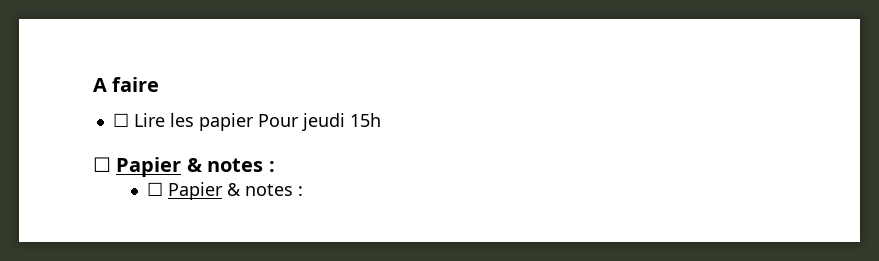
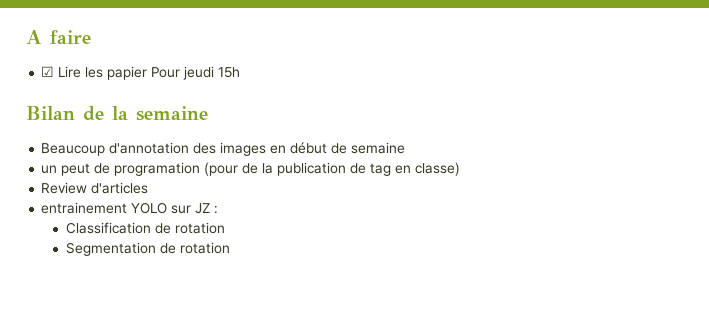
- ☐ Lire les papier Pour jeudi 15h
- ☐ Papier & notes :
- ☐ Papier & notes :
+ ☑ Lire les papier Pour jeudi 15h
+ Bilan de la semaine
+ Beaucoup d'annotation des images en début de semaine
+ un peut de programation (pour de la publication de tag en classe)
+ Review d'articles
+ entrainement YOLO sur JZ :
+ Classification de rotation
+ Segmentation de rotation

